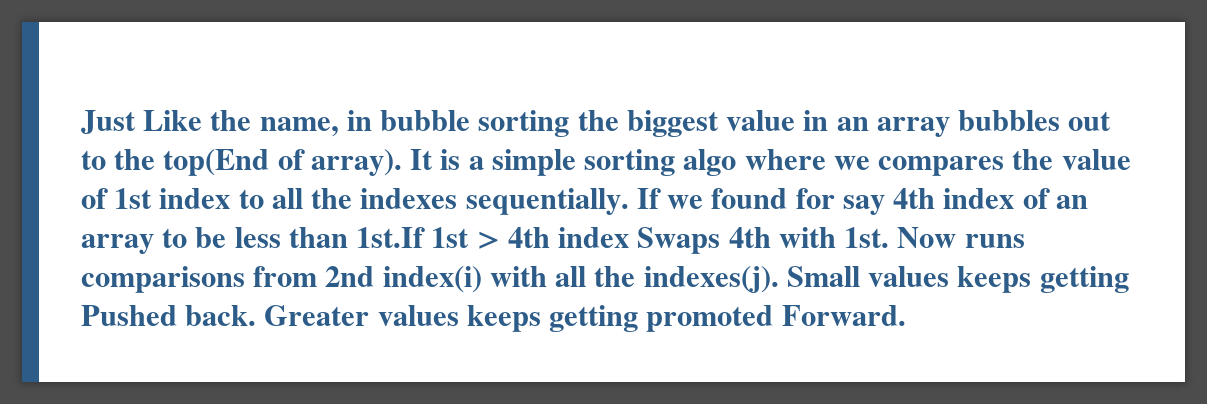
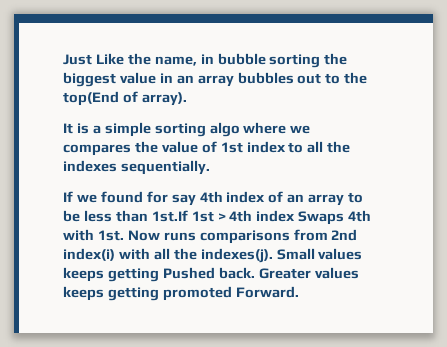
- Just Like the name, in bubble sorting the biggest value in an array bubbles out to the top(End of array). It is a simple sorting algo where we compares the value of 1st index to all the indexes sequentially. If we found for say 4th index of an array to be less than 1st.If 1st > 4th index Swaps 4th with 1st.
+ Just Like the name, in bubble sorting the biggest value in an array bubbles out to the top(End of array).
+ It is a simple sorting algo where we compares the value of 1st index to all the indexes sequentially.
+ If we found for say 4th index of an array to be less than 1st.If 1st > 4th index Swaps 4th with 1st.

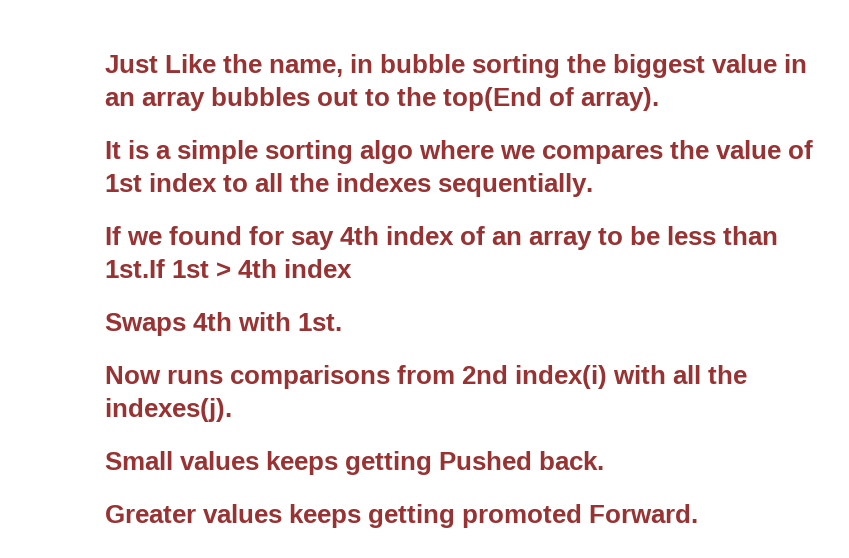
- If we found for say 4th index of an array to be less than 1st.If 1st > 4th index Swaps 4th with 1st. Now runs comparisons from 2nd index(i) with all the indexes(j). Small values keeps getting Pushed back. Greater values keeps getting promoted Forward.
+ If we found for say 4th index of an array to be less than 1st.If 1st > 4th index
+ Swaps 4th with 1st.
+ Now runs comparisons from 2nd index(i) with all the indexes(j).
+ Small values keeps getting Pushed back.
+ Greater values keeps getting promoted Forward.

